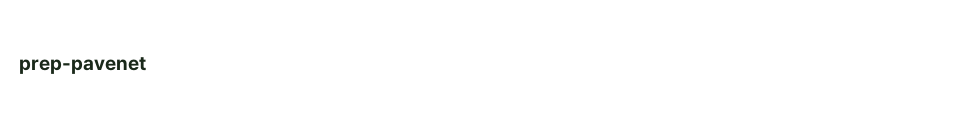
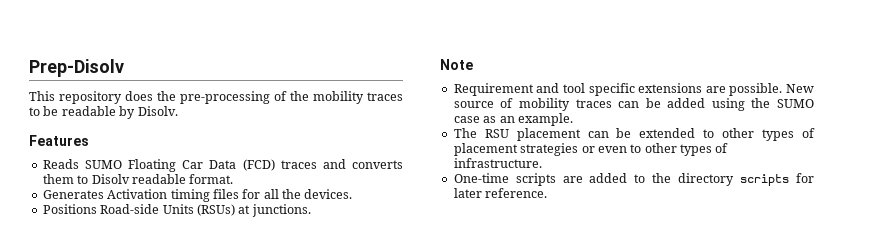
- prep-pavenet
+ Prep-Disolv
+ This repository does the pre-processing of the mobility traces to be readable by Disolv.
+ Features
+ Reads SUMO Floating Car Data (FCD) traces and converts them to Disolv readable format.
+ Generates Activation timing files for all the devices.
+ Positions Road-side Units (RSUs) at junctions.
+ Note
+ Requirement and tool specific extensions are possible. New source of mobility traces can be added using the SUMO case as an example.
+ The RSU placement can be extended to other types of placement strategies or even to other types of infrastructure.
+ One-time scripts are added to the directory scripts for later reference.

